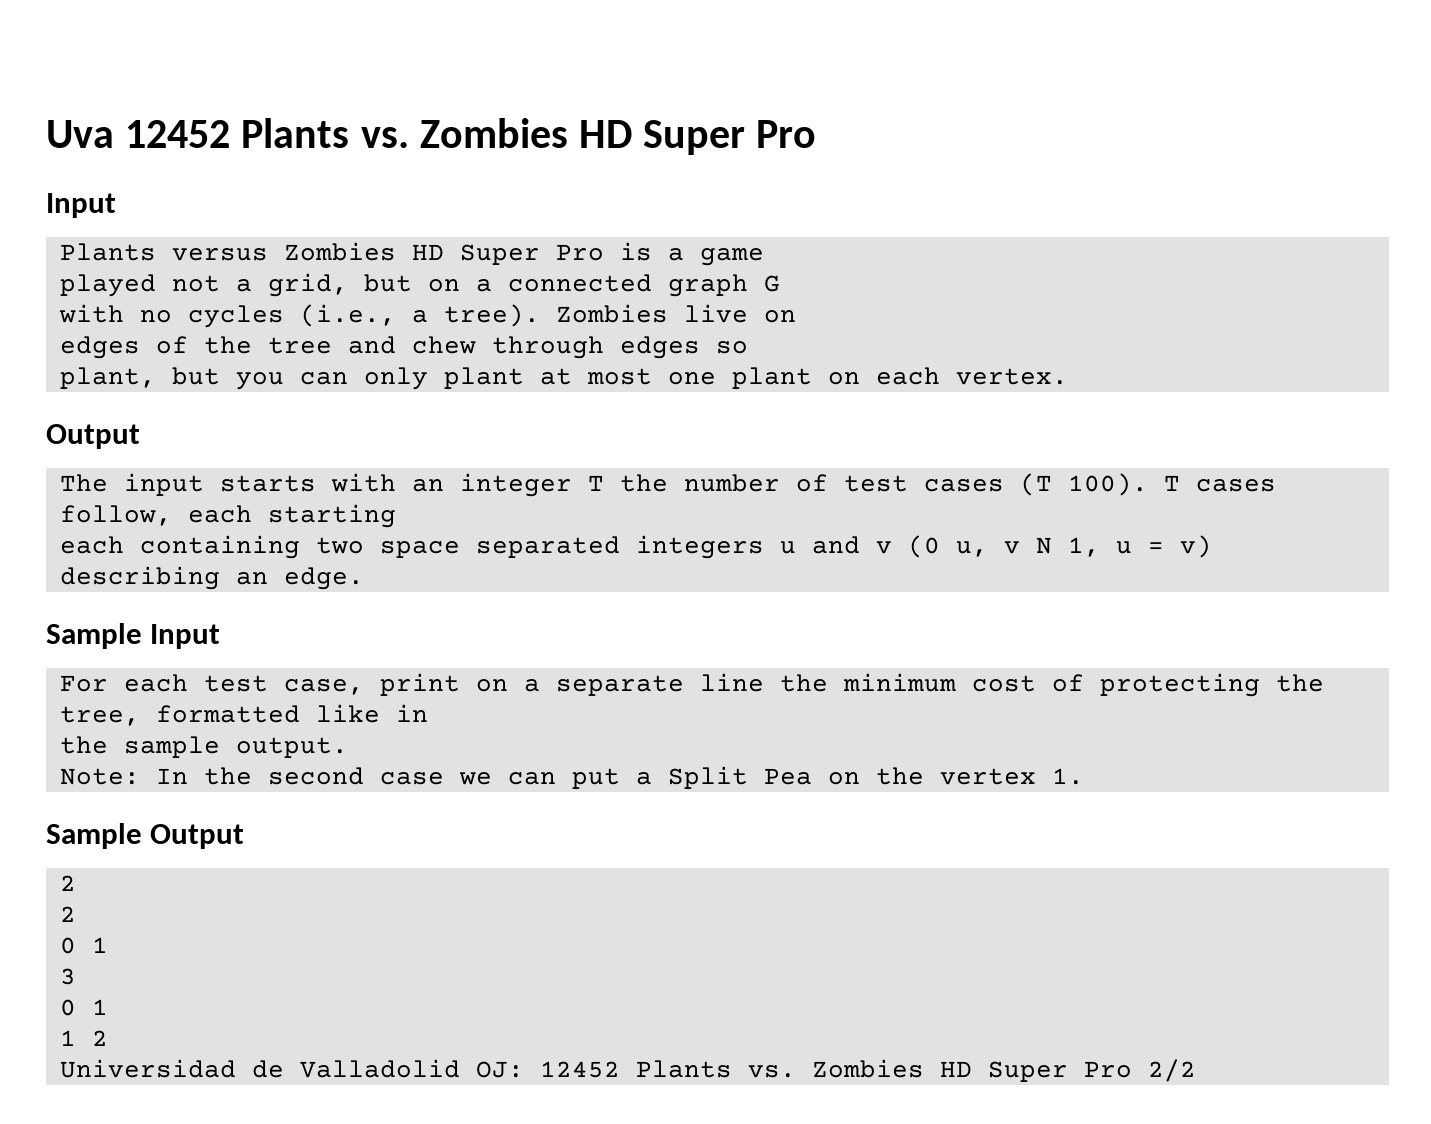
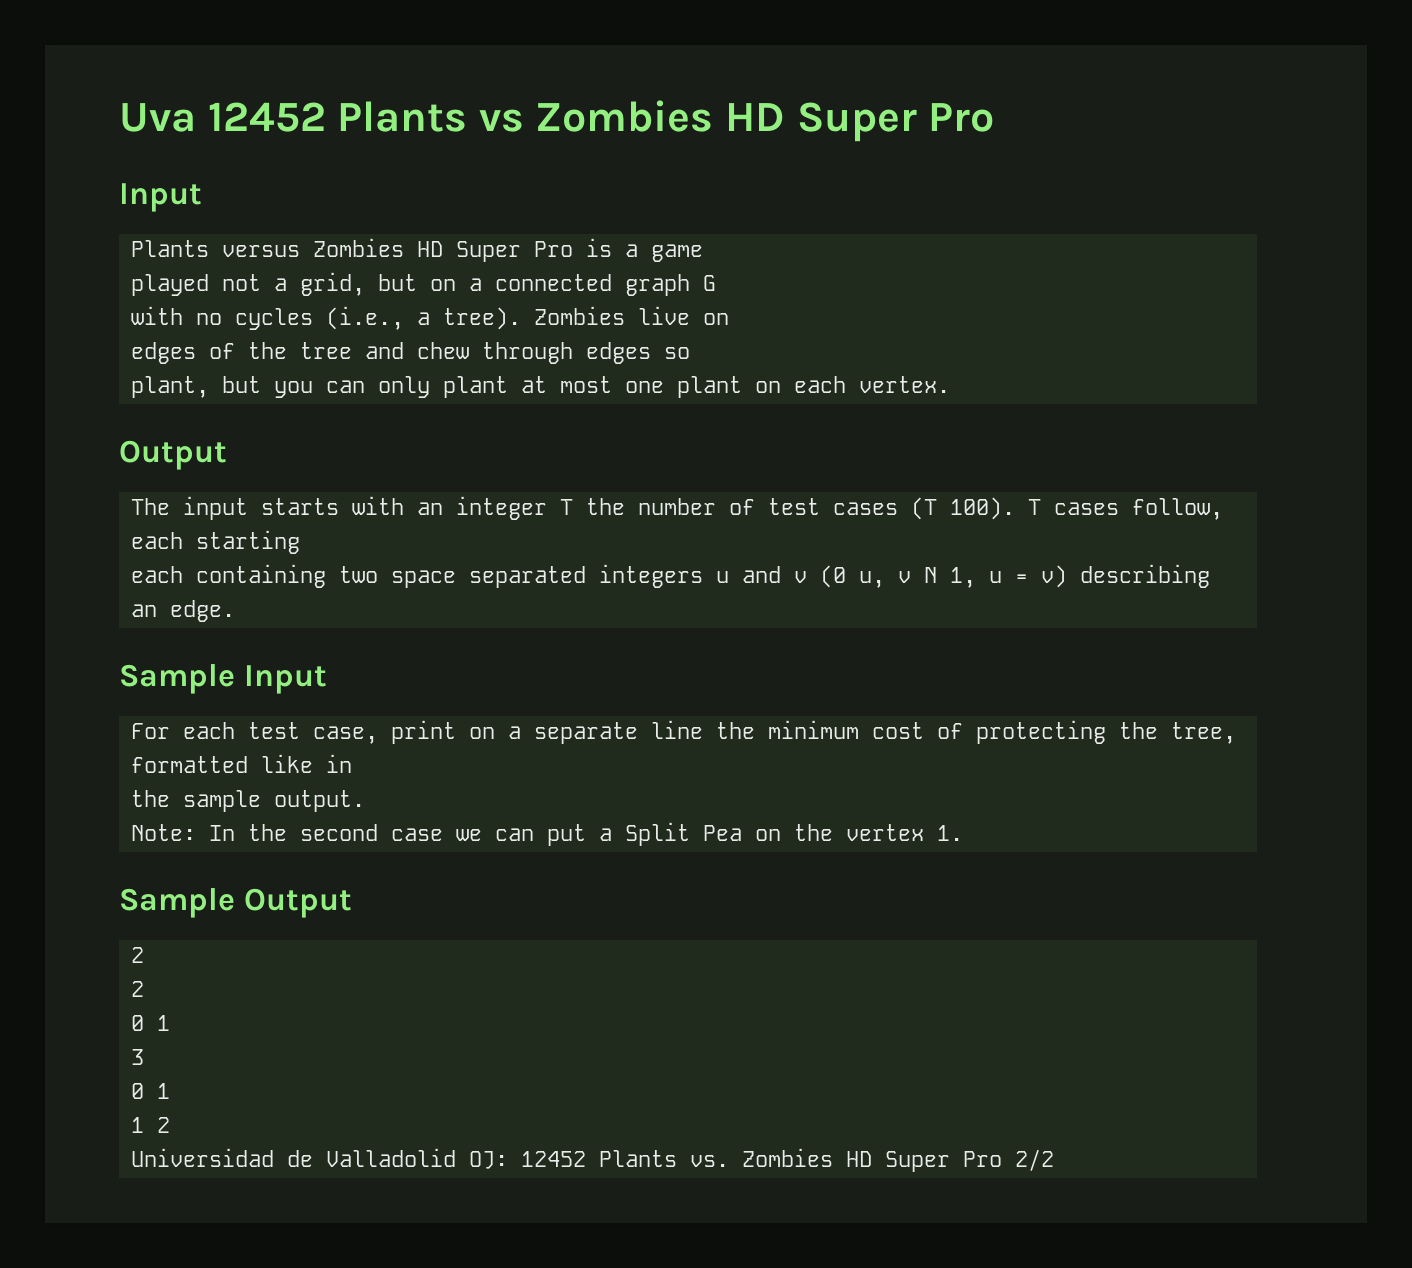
- Uva 12452 Plants vs. Zombies HD Super Pro
+ Uva 12452 Plants vs Zombies HD Super Pro

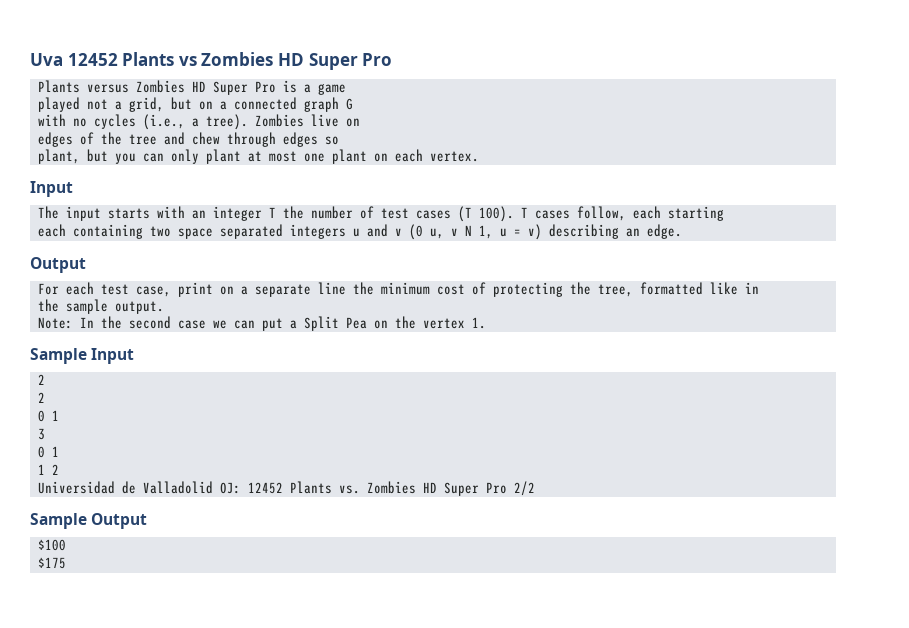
  Uva 12452 Plants vs Zombies HD Super Pro
- Input
  plant, but you can only plant at most one plant on each vertex.
- Output
+ Input
  each containing two space separated integers u and v (0 u, v N 1, u = v) describing an edge.
- Sample Input
+ Output
- Sample Output
+ Sample Input
+ Sample Output
+ $100
+ $175

